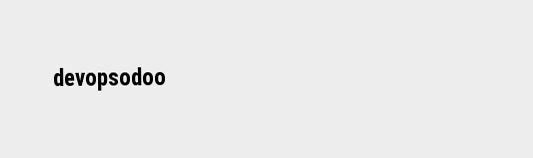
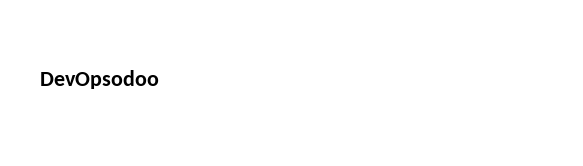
- devopsodoo
+ DevOpsodoo

